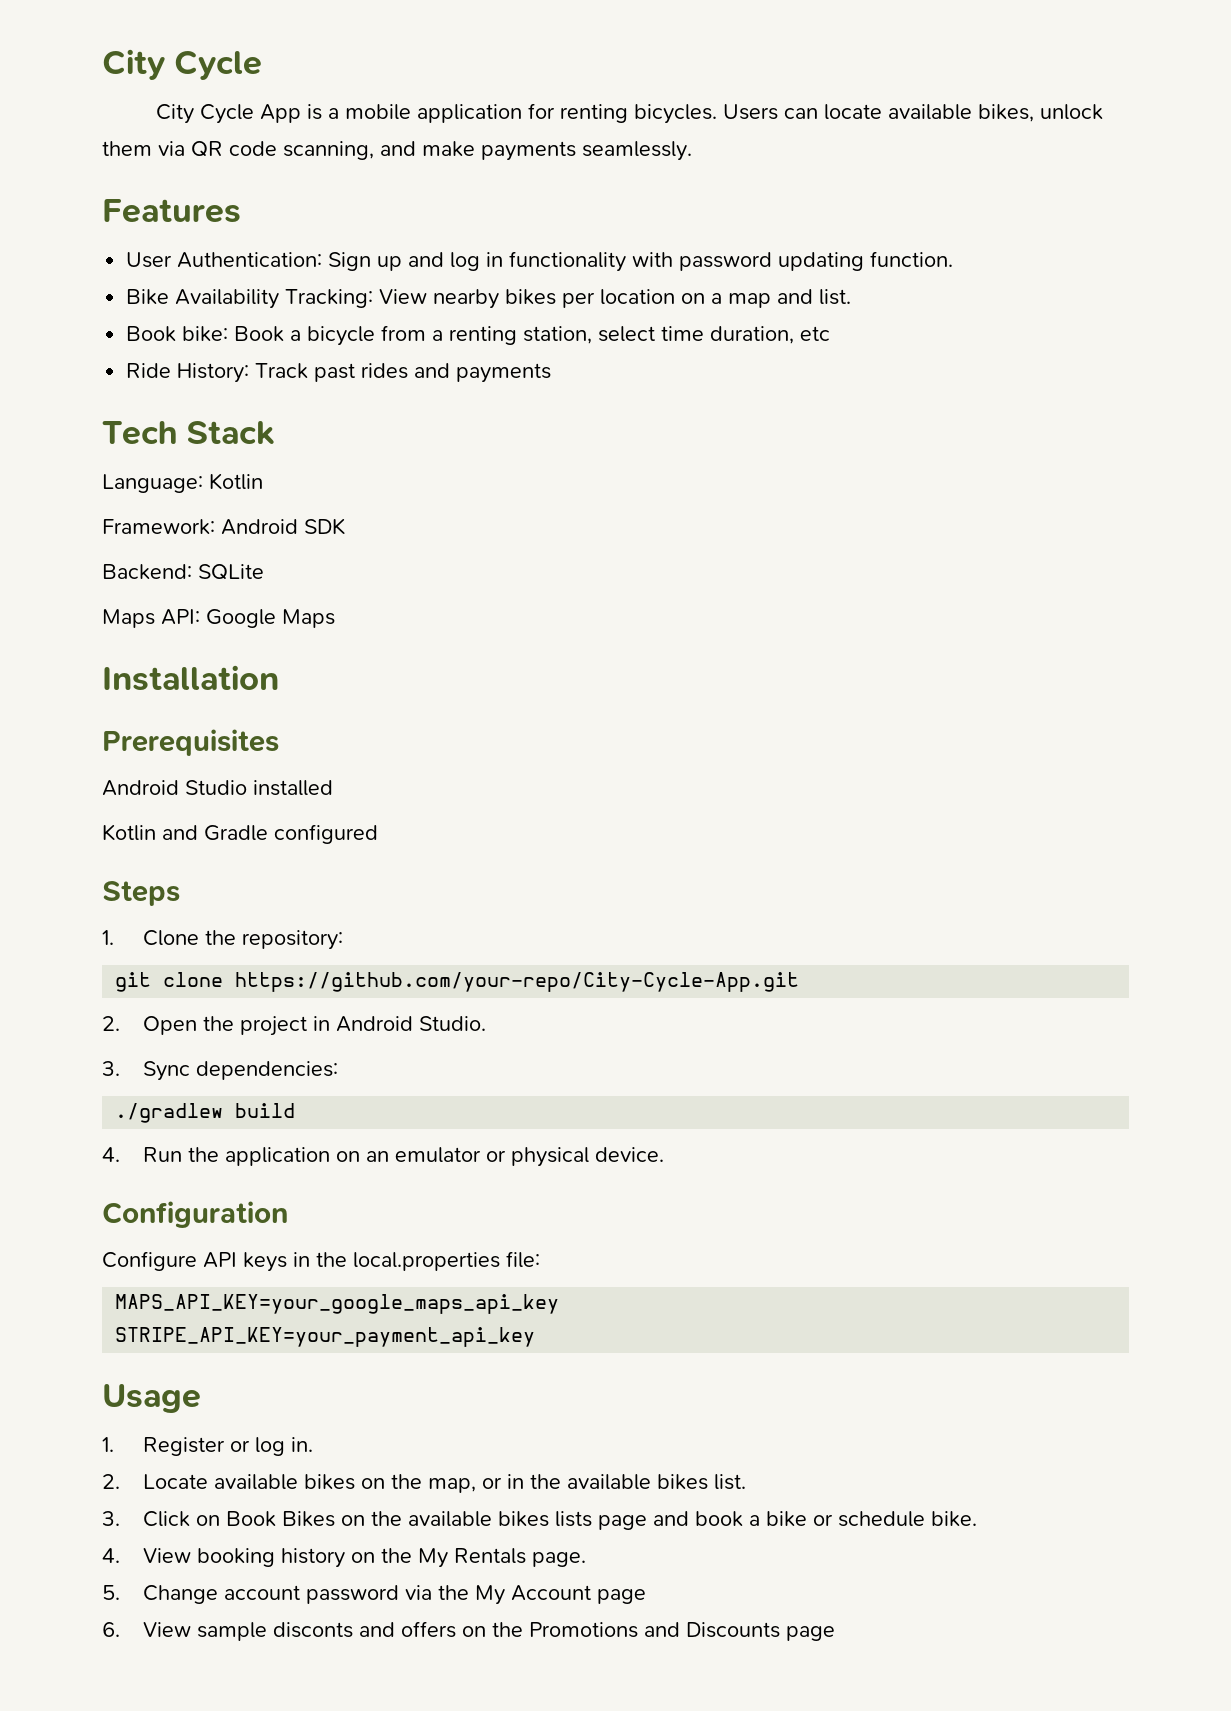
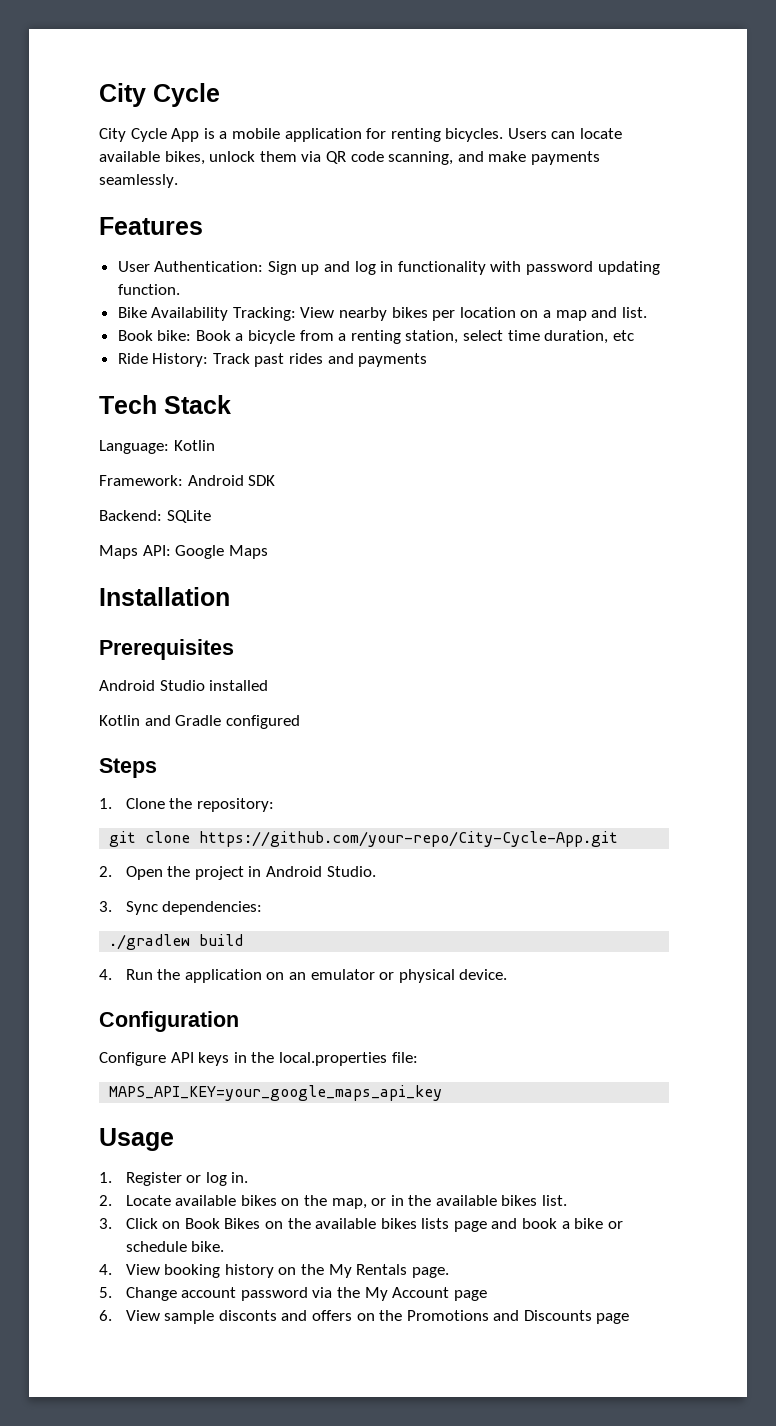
- STRIPE_API_KEY=your_payment_api_key

